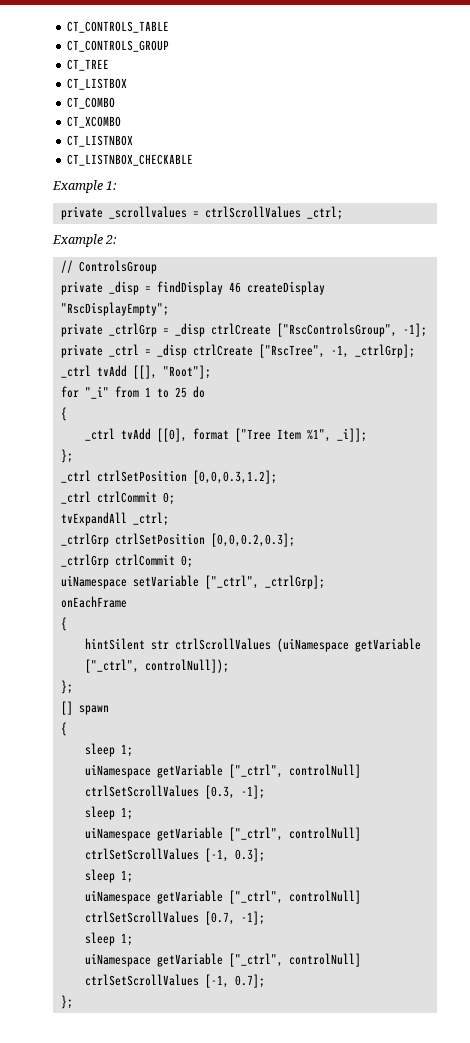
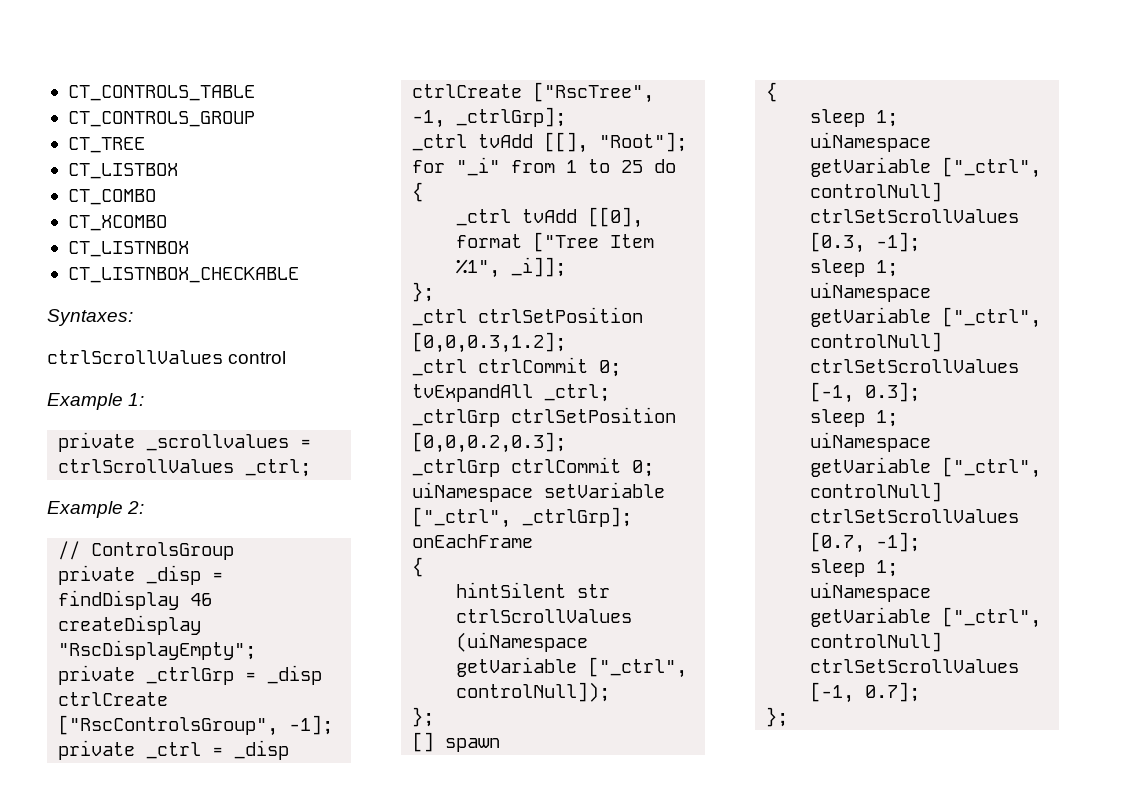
+ Syntaxes:
+ ctrlScrollValues control

